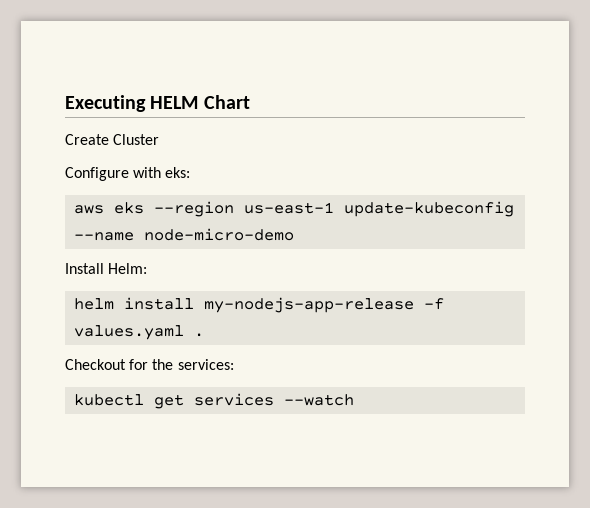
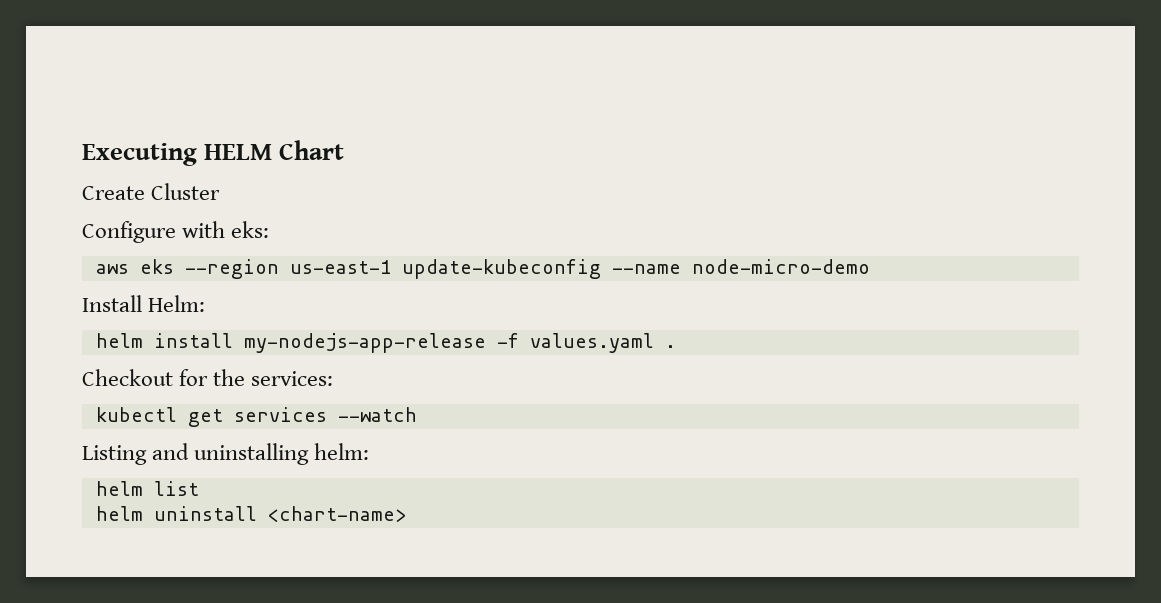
+ Listing and uninstalling helm:
+ helm list
+ helm uninstall <chart-name>

